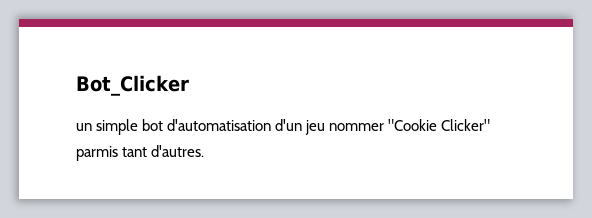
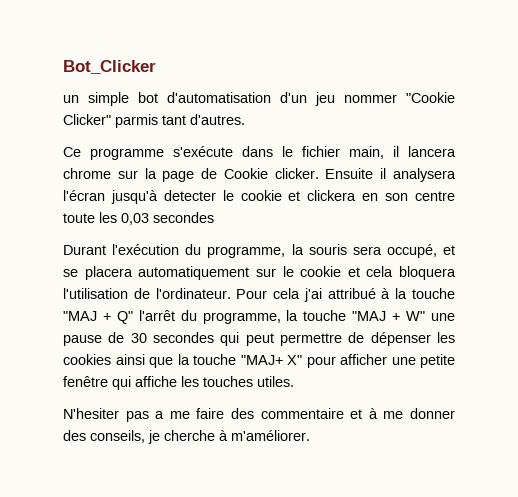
+ Ce programme s'exécute dans le fichier main, il lancera chrome sur la page de Cookie clicker. Ensuite il analysera l'écran jusqu'à detecter le cookie et clickera en son centre toute les 0,03 secondes
+ Durant l'exécution du programme, la souris sera occupé, et se placera automatiquement sur le cookie et cela bloquera l'utilisation de l'ordinateur. Pour cela j'ai attribué à la touche "MAJ + Q" l'arrêt du programme, la touche "MAJ + W" une pause de 30 secondes qui peut permettre de dépenser les cookies ainsi que la touche "MAJ+ X" pour afficher une petite fenêtre qui affiche les touches utiles.
+ N'hesiter pas a me faire des commentaire et à me donner des conseils, je cherche à m'améliorer.

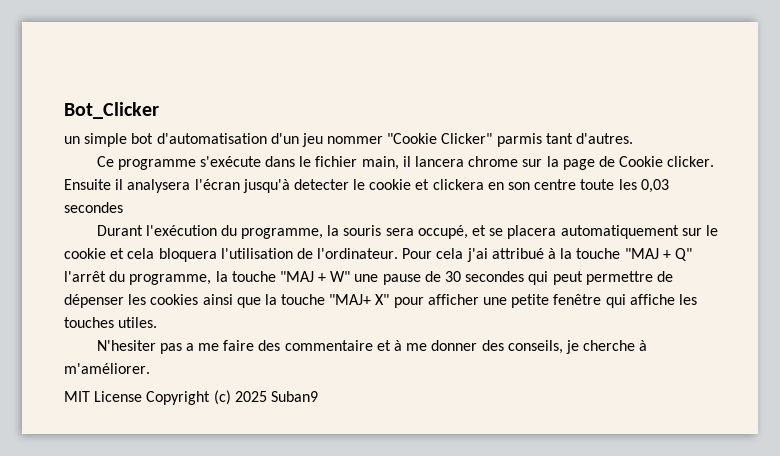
+ MIT License Copyright (c) 2025 Suban9

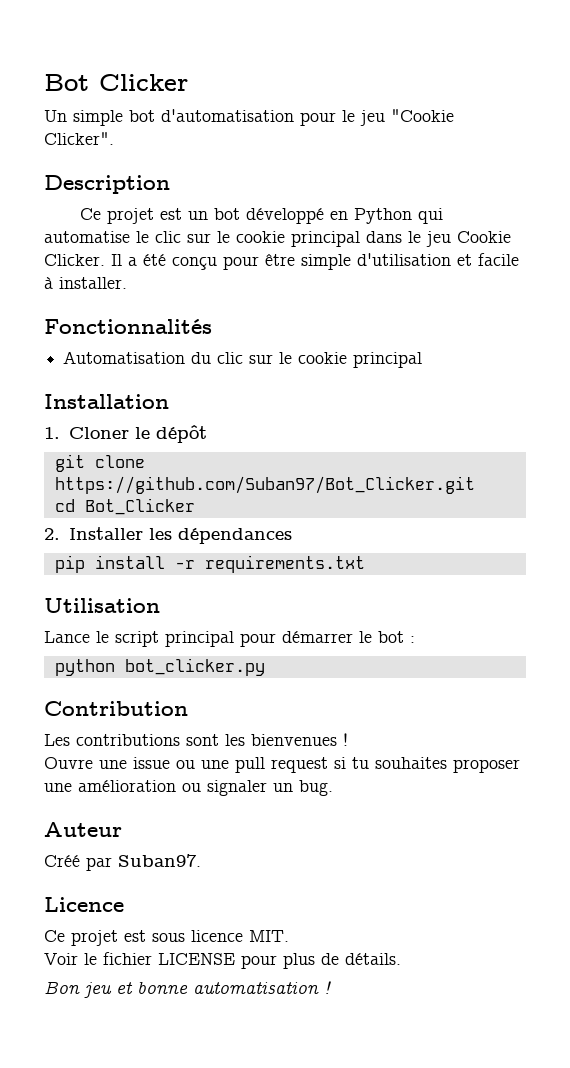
- Bot_Clicker
- un simple bot d'automatisation d'un jeu nommer "Cookie Clicker" parmis tant d'autres.
- Ce programme s'exécute dans le fichier main, il lancera chrome sur la page de Cookie clicker. Ensuite il analysera l'écran jusqu'à detecter le cookie et clickera en son centre toute les 0,03 secondes
- Durant l'exécution du programme, la souris sera occupé, et se placera automatiquement sur le cookie et cela bloquera l'utilisation de l'ordinateur. Pour cela j'ai attribué à la touche "MAJ + Q" l'arrêt du programme, la touche "MAJ + W" une pause de 30 secondes qui peut permettre de dépenser les cookies ainsi que la touche "MAJ+ X" pour afficher une petite fenêtre qui affiche les touches utiles.
- N'hesiter pas a me faire des commentaire et à me donner des conseils, je cherche à m'améliorer.
- MIT License Copyright (c) 2025 Suban9
+ Bot Clicker
+ Un simple bot d'automatisation pour le jeu "Cookie Clicker".
+ Description
+ Ce projet est un bot développé en Python qui automatise le clic sur le cookie principal dans le jeu Cookie Clicker. Il a été conçu pour être simple d'utilisation et facile à installer.
+ Fonctionnalités
+ Automatisation du clic sur le cookie principal
+ Installation
+ 1. Cloner le dépôt
+ git clone https://github.com/Suban97/Bot_Clicker.git
+ cd Bot_Clicker
+ 2. Installer les dépendances
+ pip install -r requirements.txt
+ Utilisation
+ Lance le script principal pour démarrer le bot :
+ python bot_clicker.py
+ Contribution
+ Les contributions sont les bienvenues !
+ Ouvre une issue ou une pull request si tu souhaites proposer une amélioration ou signaler un bug.
+ Auteur
+ Créé par Suban97.
+ Licence
+ Ce projet est sous licence MIT.
+ Voir le fichier LICENSE pour plus de détails.
+ Bon jeu et bonne automatisation !

